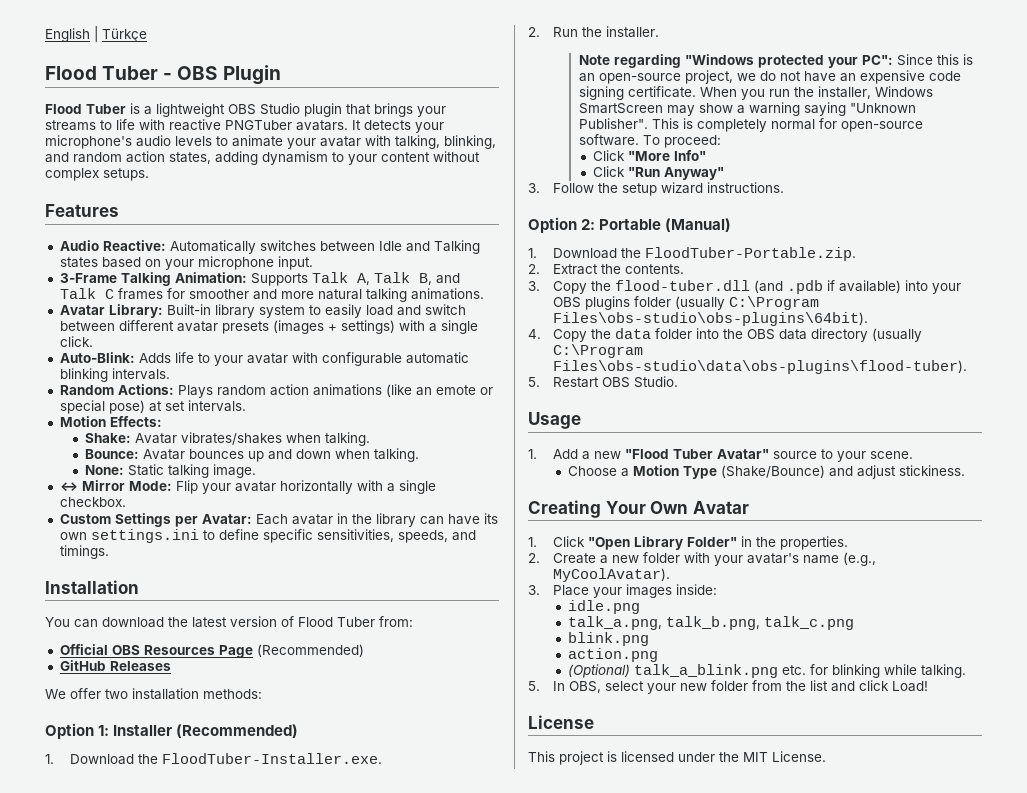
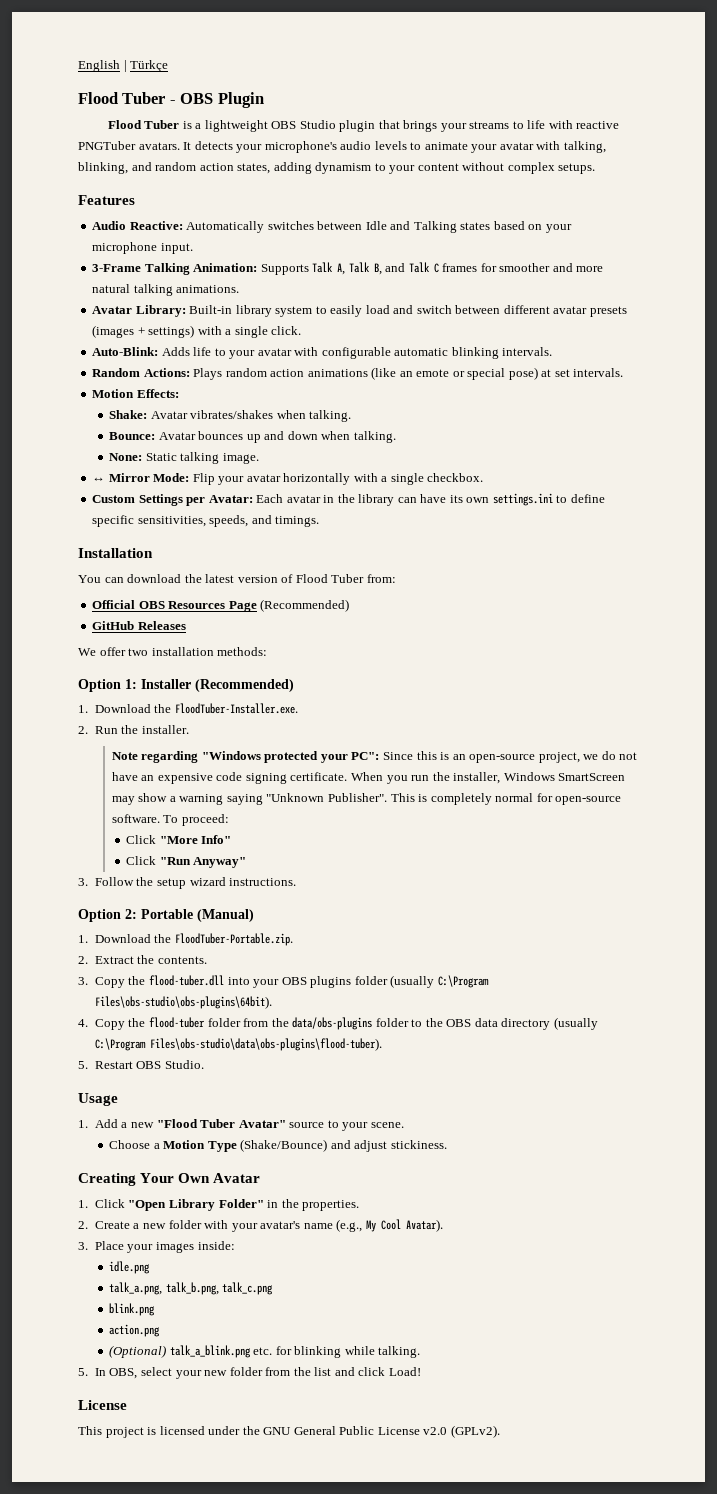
- 3. Copy the flood-tuber.dll (and .pdb if available) into your OBS plugins folder (usually C:\Program Files\obs-studio\obs-plugins\64bit).
+ 3. Copy the flood-tuber.dll into your OBS plugins folder (usually C:\Program Files\obs-studio\obs-plugins\64bit).
- 4. Copy the data folder into the OBS data directory (usually C:\Program Files\obs-studio\data\obs-plugins\flood-tuber).
+ 4. Copy the flood-tuber folder from the data/obs-plugins folder to the OBS data directory (usually C:\Program Files\obs-studio\data\obs-plugins\flood-tuber).
- 2. Create a new folder with your avatar's name (e.g., MyCoolAvatar).
+ 2. Create a new folder with your avatar's name (e.g., My Cool Avatar).
- This project is licensed under the MIT License.
+ This project is licensed under the GNU General Public License v2.0 (GPLv2).

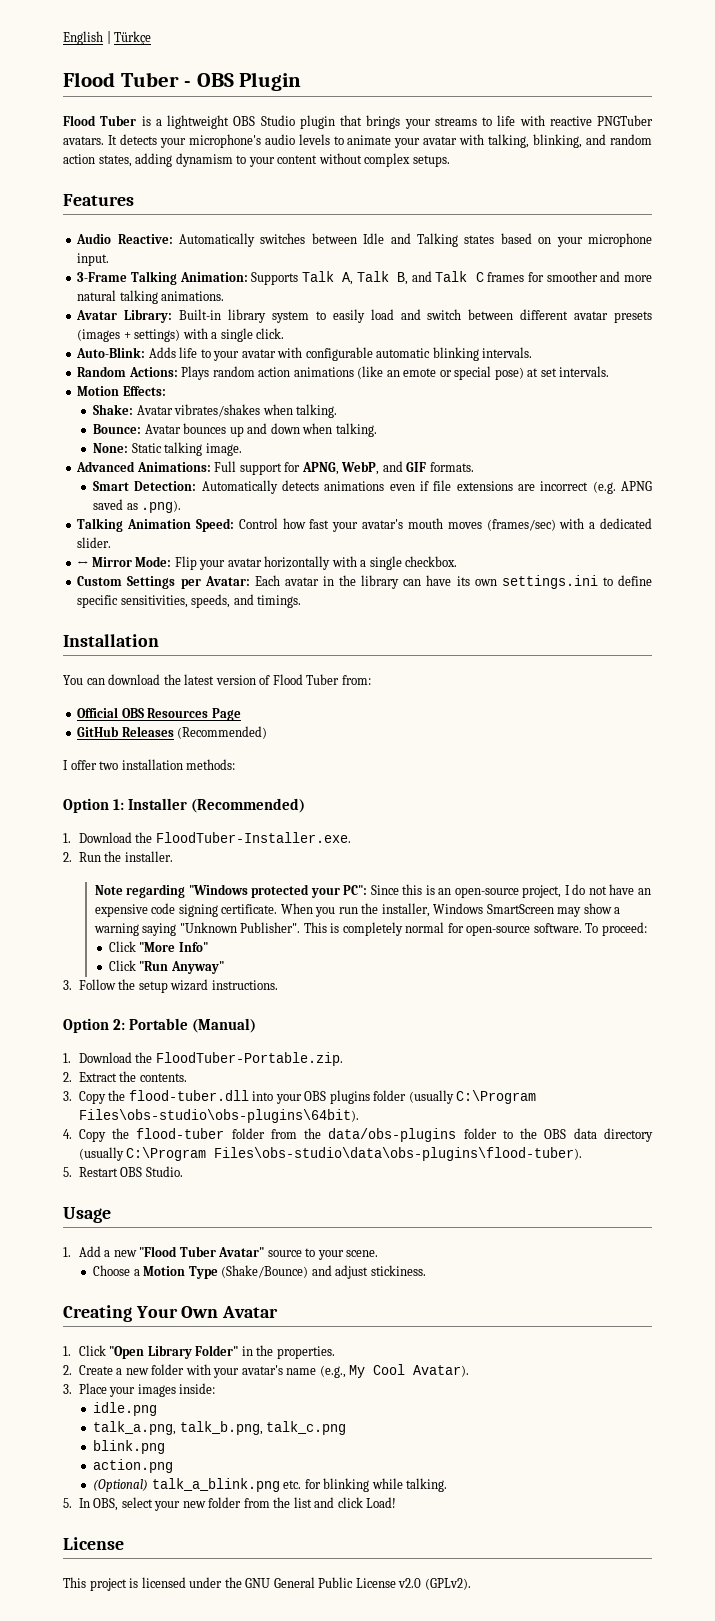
+ Advanced Animations: Full support for APNG, WebP, and GIF formats.
+ Smart Detection: Automatically detects animations even if file extensions are incorrect (e.g. APNG saved as .png).
+ Talking Animation Speed: Control how fast your avatar's mouth moves (frames/sec) with a dedicated slider.
- Official OBS Resources Page (Recommended)
+ Official OBS Resources Page
- GitHub Releases
- We offer two installation methods:
+ GitHub Releases (Recommended)
+ I offer two installation methods:
- Note regarding "Windows protected your PC": Since this is an open-source project, we do not have an expensive code signing certificate.
+ Note regarding "Windows protected your PC": Since this is an open-source project, I do not have an expensive code signing certificate.

